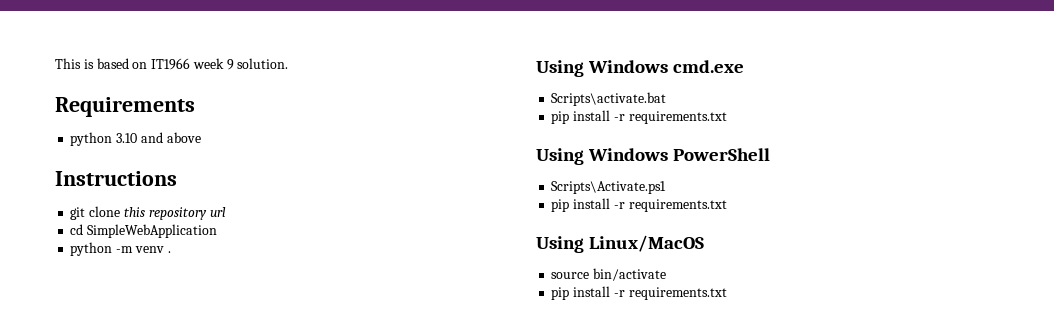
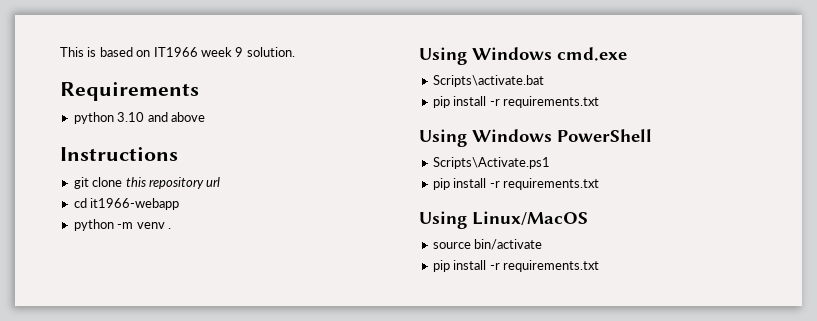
- cd SimpleWebApplication
+ cd it1966-webapp

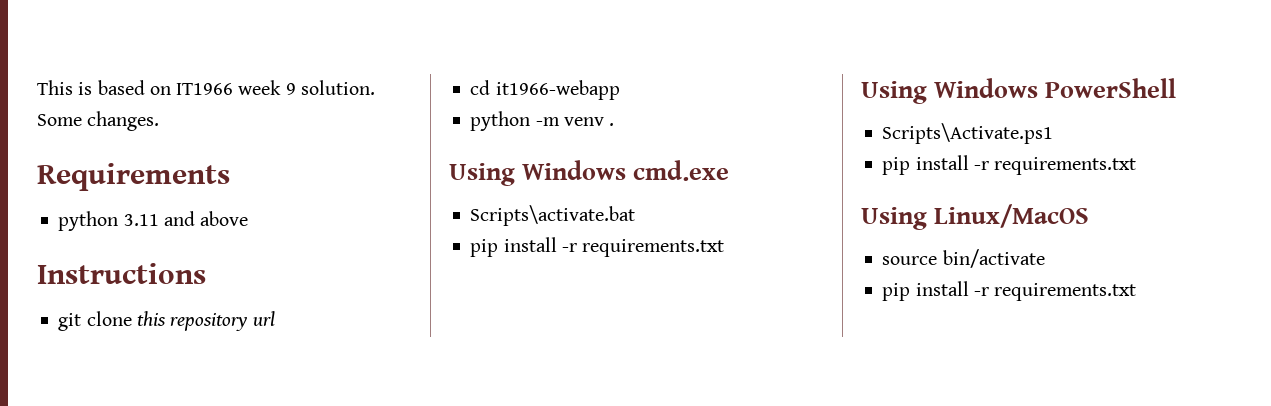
+ Some changes.
- python 3.10 and above
+ python 3.11 and above

